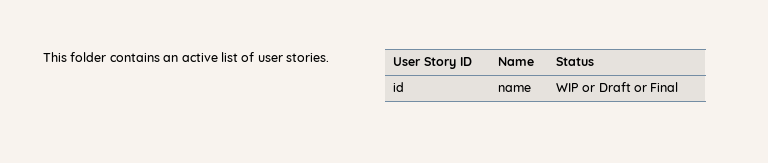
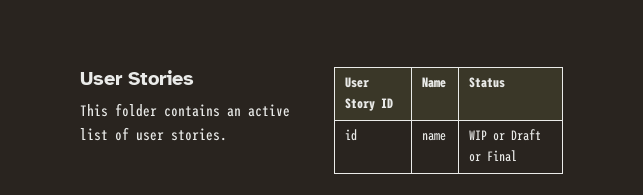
+ User Stories

